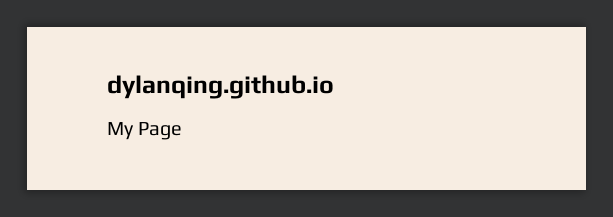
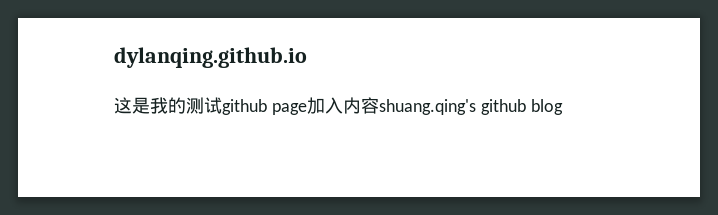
- My Page
+ 这是我的测试github page加入内容shuang.qing's github blog

